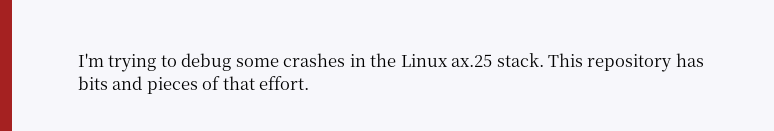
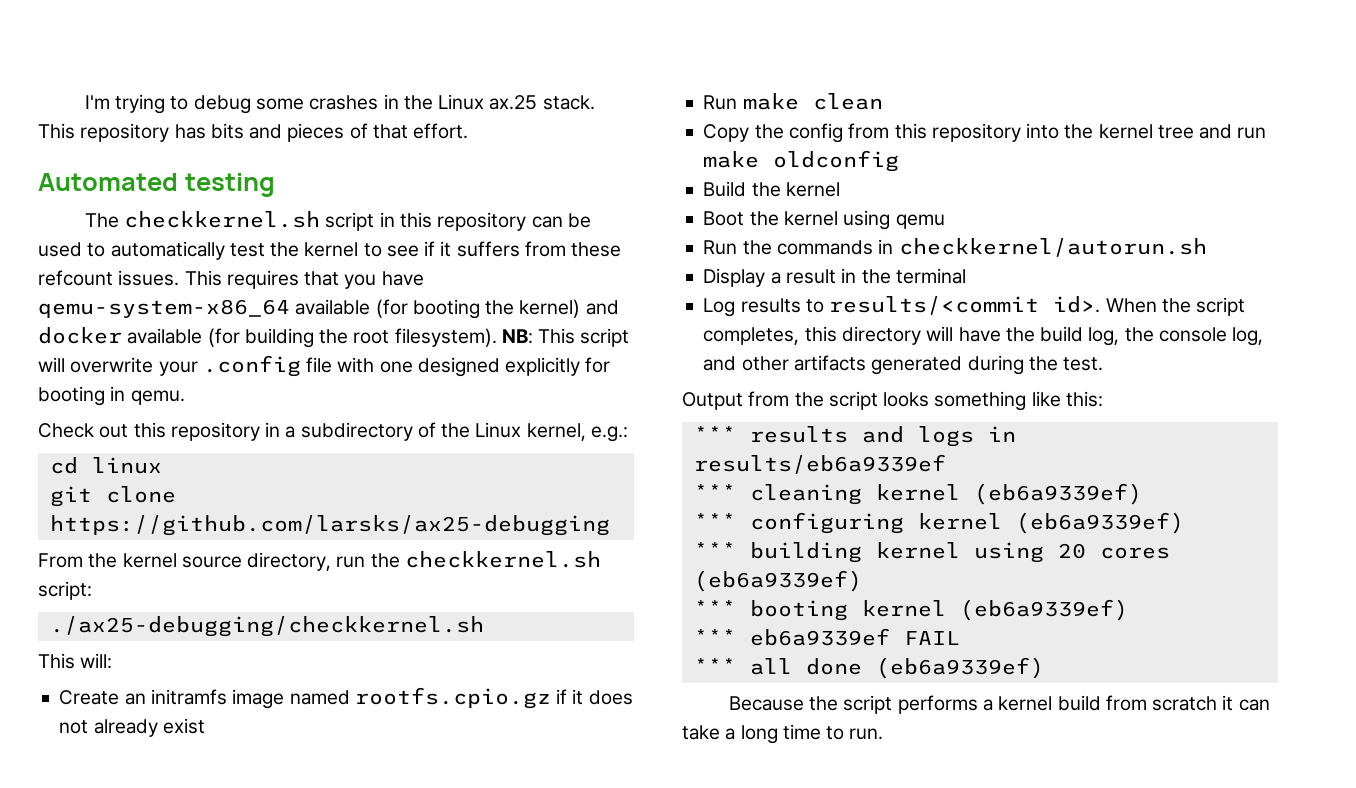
+ Automated testing
+ The checkkernel.sh script in this repository can be used to automatically test the kernel to see if it suffers from these refcount issues. This requires that you have qemu-system-x86_64 available (for booting the kernel) and docker available (for building the root filesystem). NB: This script will overwrite your .config file with one designed explicitly for booting in qemu.
+ Check out this repository in a subdirectory of the Linux kernel, e.g.:
+ cd linux
+ git clone https://github.com/larsks/ax25-debugging
+ From the kernel source directory, run the checkkernel.sh script:
+ ./ax25-debugging/checkkernel.sh
+ This will:
+ Create an initramfs image named rootfs.cpio.gz if it does not already exist
+ Run make clean
+ Copy the config from this repository into the kernel tree and run make oldconfig
+ Build the kernel
+ Boot the kernel using qemu
+ Run the commands in checkkernel/autorun.sh
+ Display a result in the terminal
+ Log results to results/<commit id>. When the script completes, this directory will have the build log, the console log, and other artifacts generated during the test.
+ Output from the script looks something like this:
+ *** results and logs in results/eb6a9339ef
+ *** cleaning kernel (eb6a9339ef)
+ *** configuring kernel (eb6a9339ef)
+ *** building kernel using 20 cores (eb6a9339ef)
+ *** booting kernel (eb6a9339ef)
+ *** eb6a9339ef FAIL
+ *** all done (eb6a9339ef)
+ Because the script performs a kernel build from scratch it can take a long time to run.

